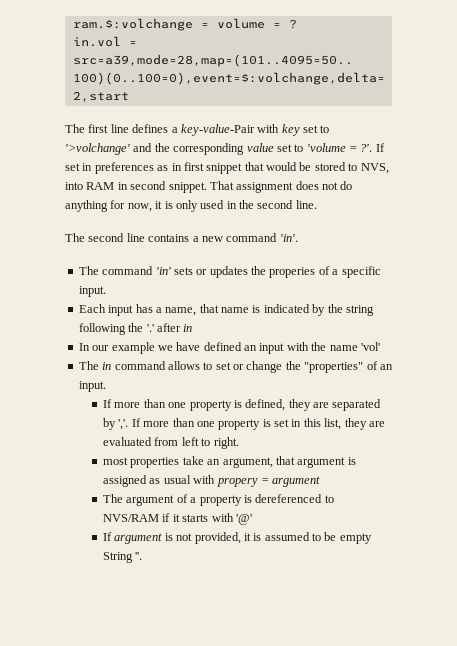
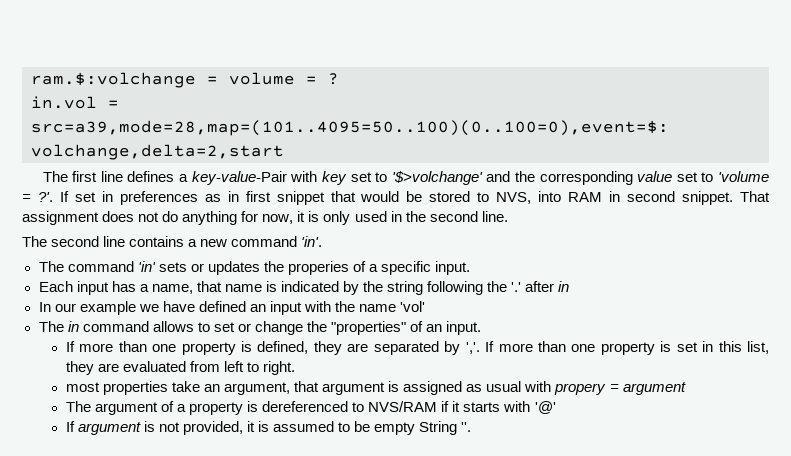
- The first line defines a key-value-Pair with key set to '>volchange' and the corresponding value set to 'volume = ?'.
+ The first line defines a key-value-Pair with key set to '$>volchange' and the corresponding value set to 'volume = ?'.

